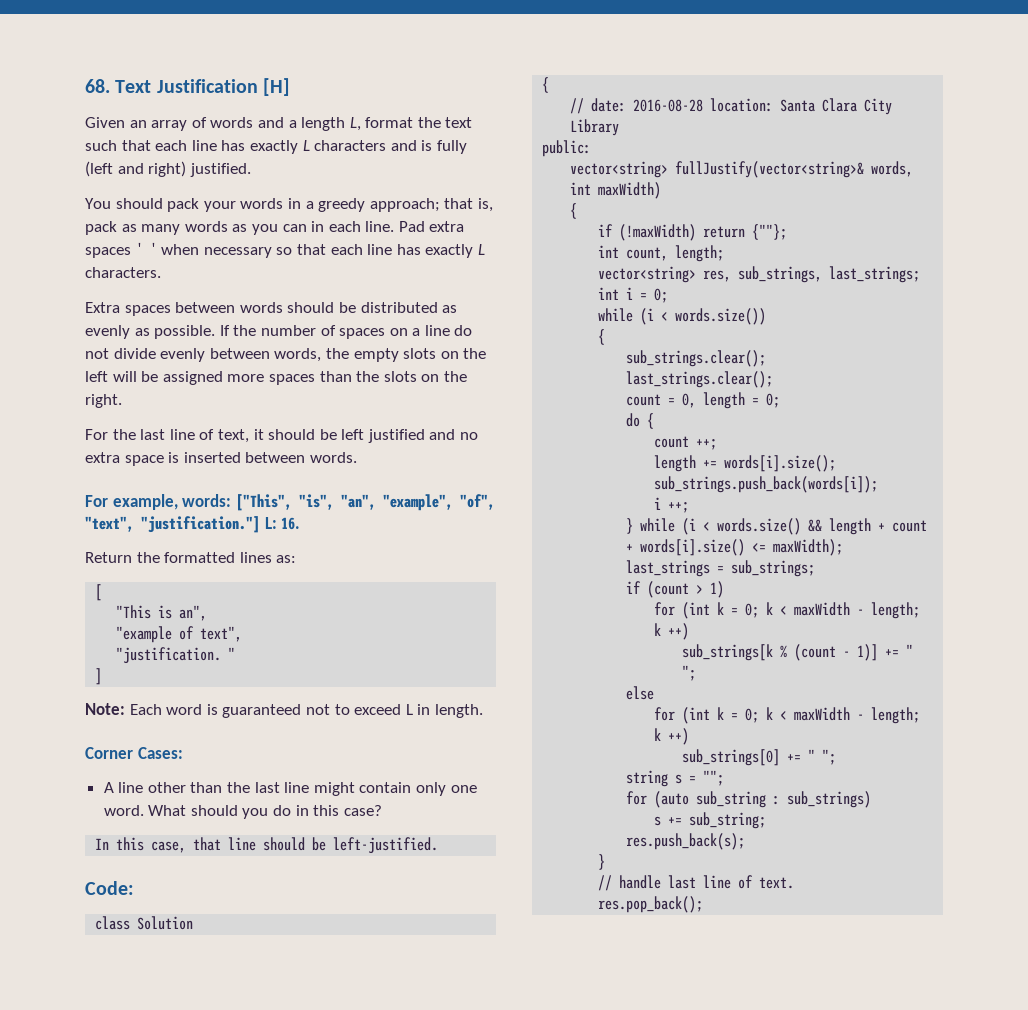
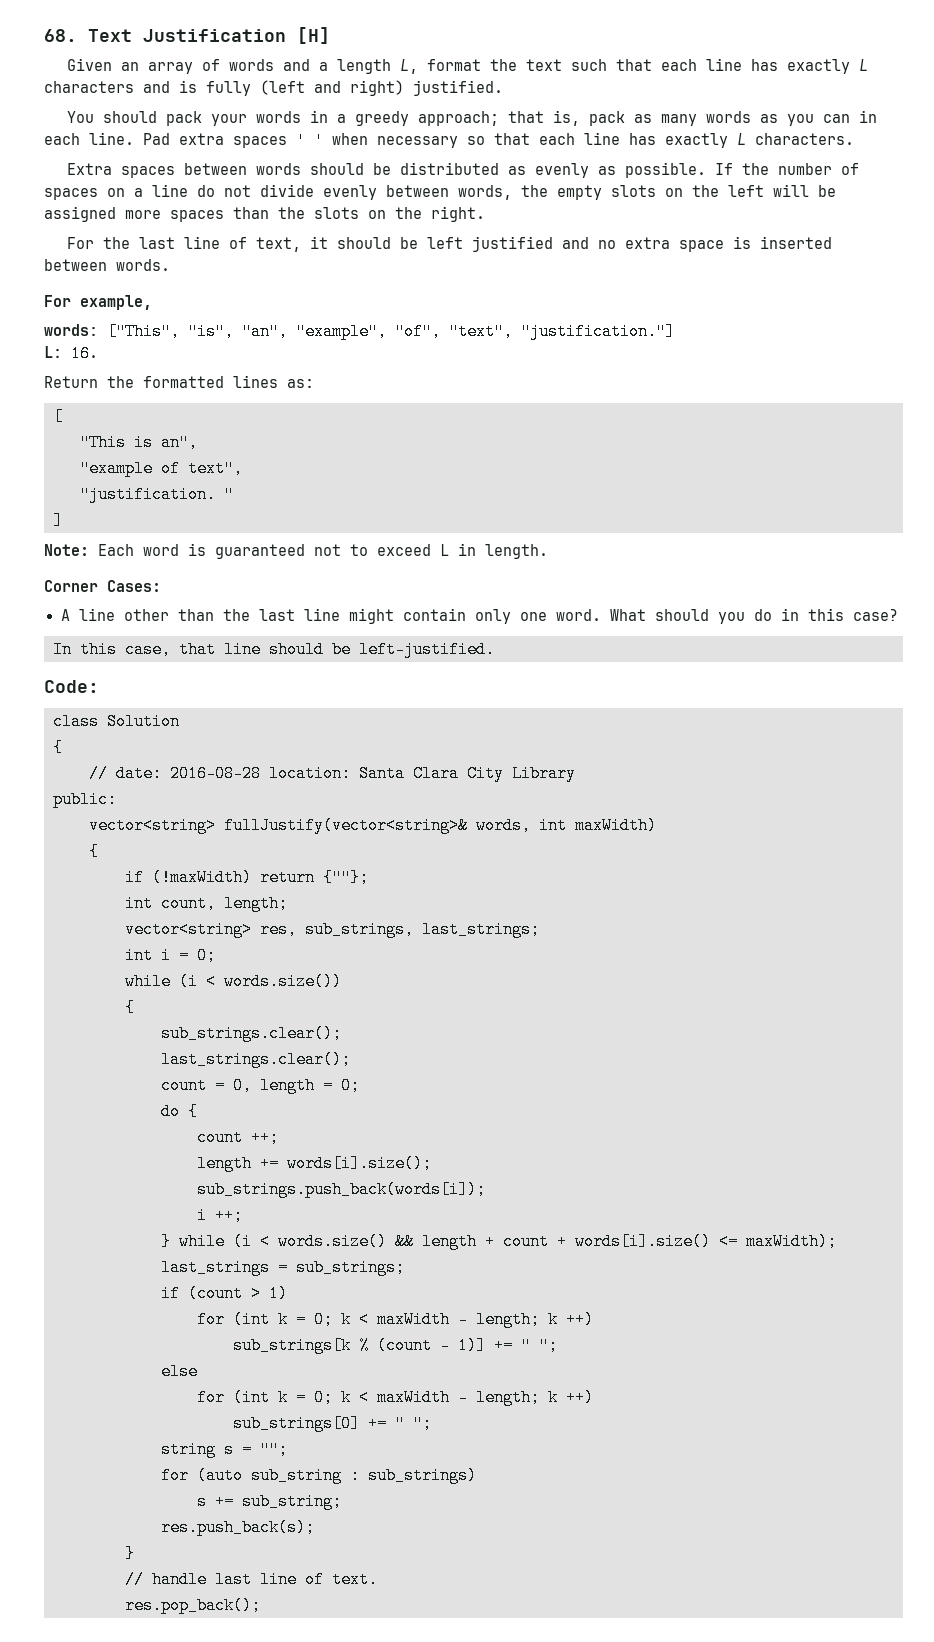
- For example, words: ["This", "is", "an", "example", "of", "text", "justification."] L: 16.
+ For example,
+ words: ["This", "is", "an", "example", "of", "text", "justification."]
+ L: 16.

